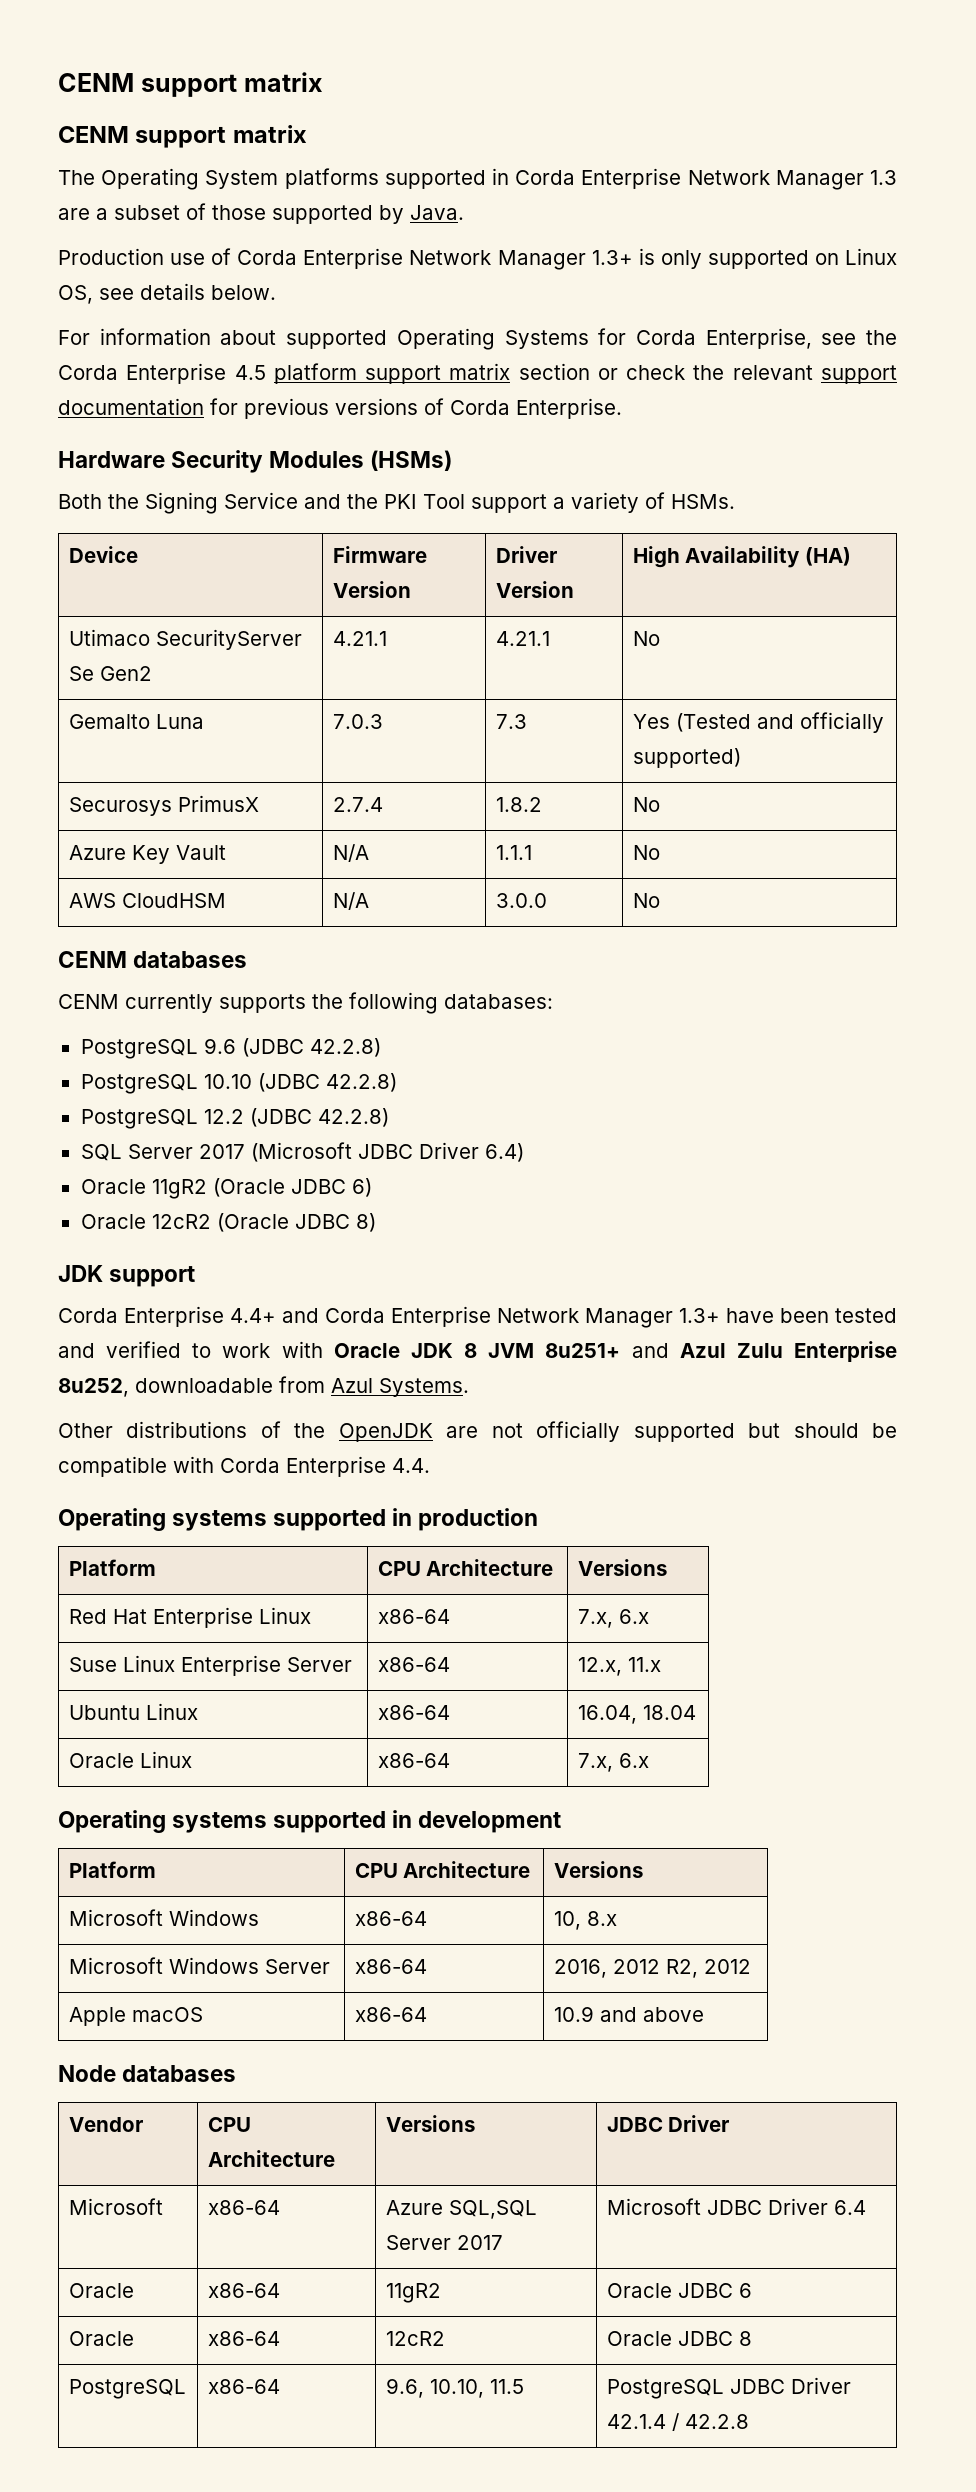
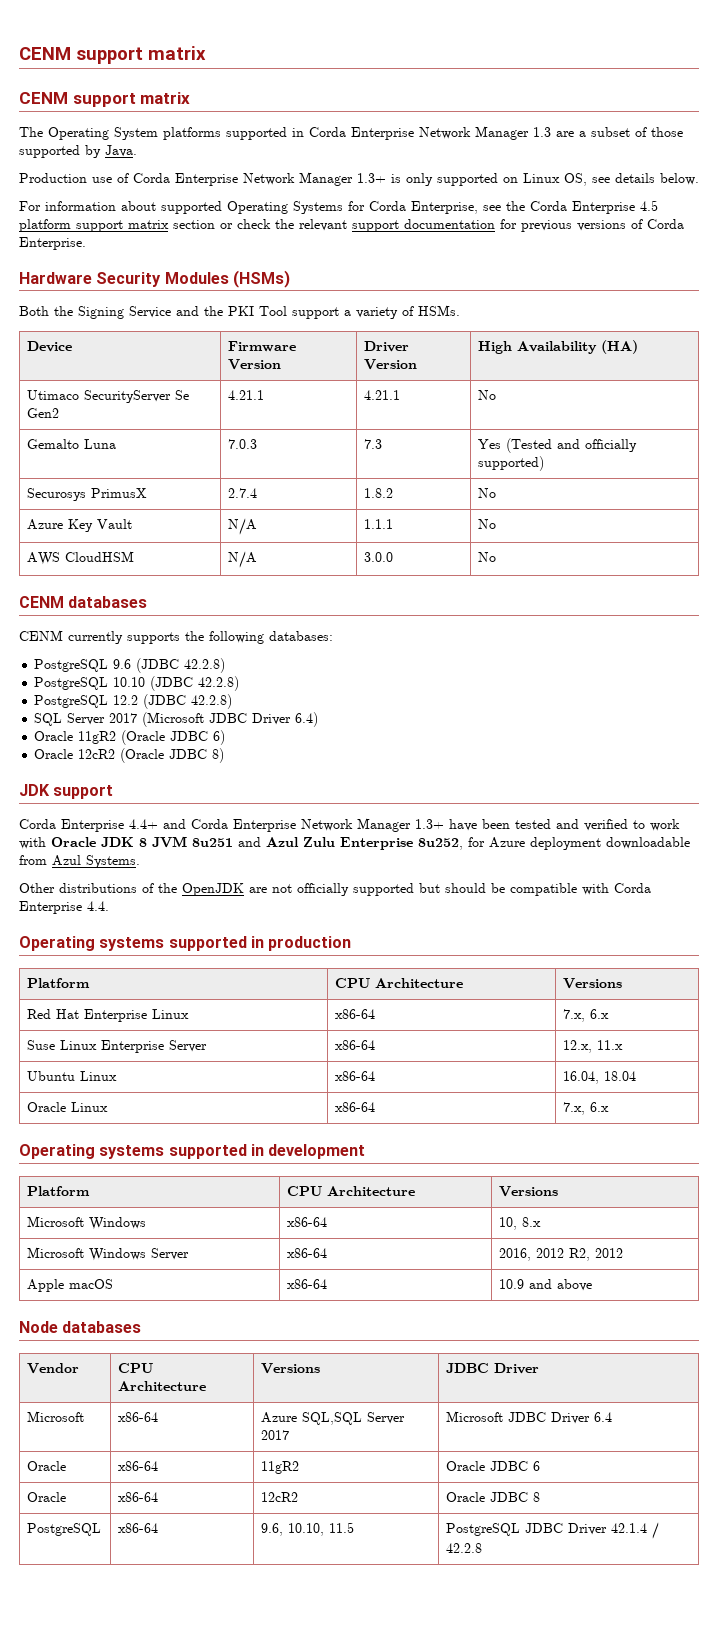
- Corda Enterprise 4.4+ and Corda Enterprise Network Manager 1.3+ have been tested and verified to work with Oracle JDK 8 JVM 8u251+ and Azul Zulu Enterprise 8u252, downloadable from Azul Systems.
+ Corda Enterprise 4.4+ and Corda Enterprise Network Manager 1.3+ have been tested and verified to work with Oracle JDK 8 JVM 8u251 and Azul Zulu Enterprise 8u252, for Azure deployment downloadable from Azul Systems.

